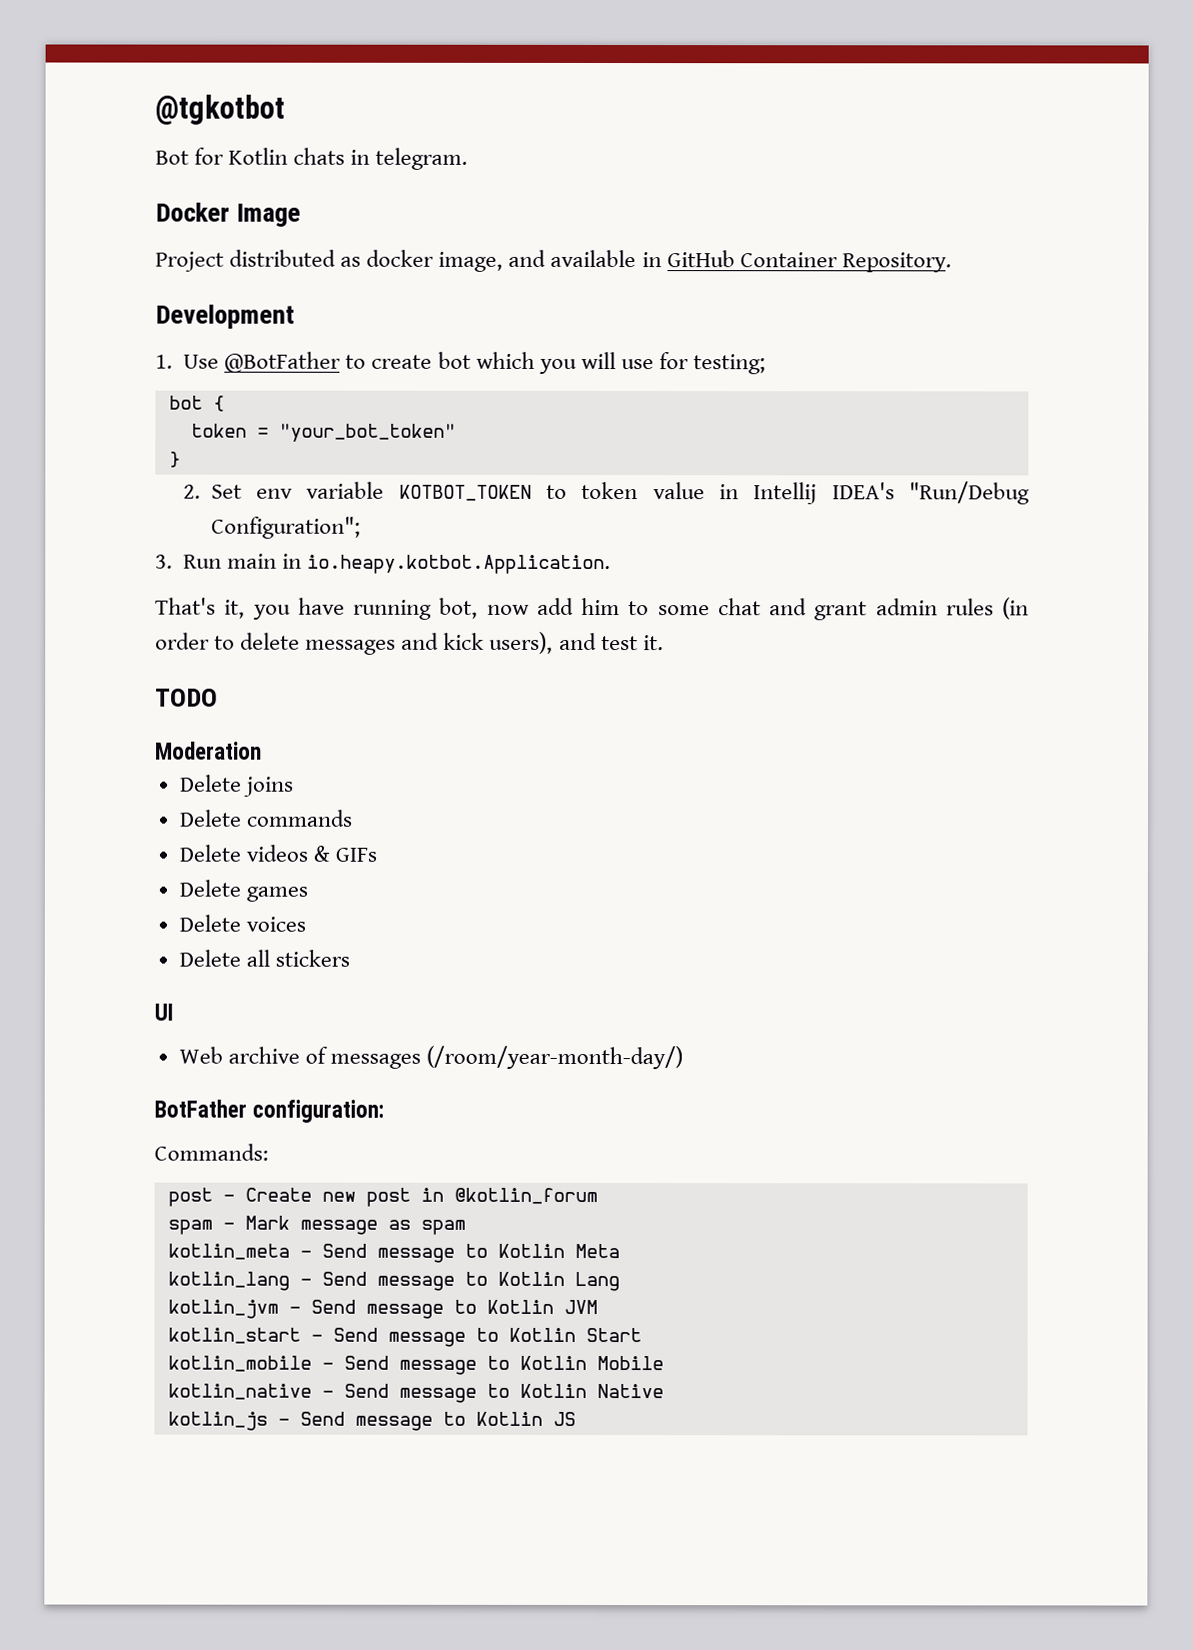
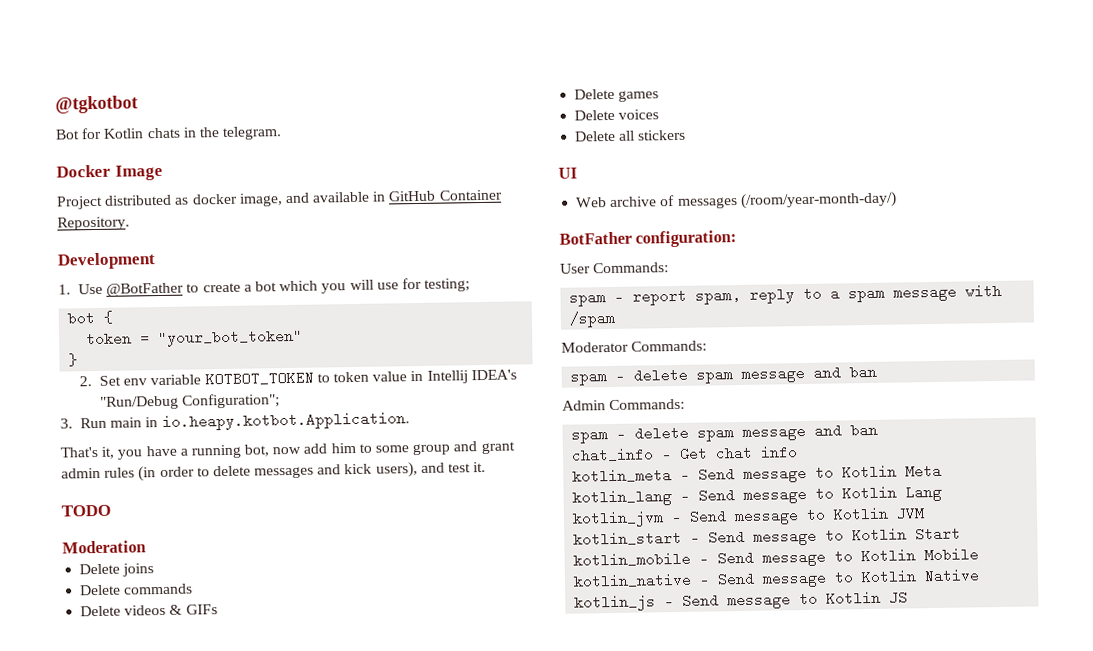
- Bot for Kotlin chats in telegram.
+ Bot for Kotlin chats in the telegram.
- 1. Use @BotFather to create bot which you will use for testing;
+ 1. Use @BotFather to create a bot which you will use for testing;
- That's it, you have running bot, now add him to some chat and grant admin rules (in order to delete messages and kick users), and test it.
+ That's it, you have a running bot, now add him to some group and grant admin rules (in order to delete messages and kick users), and test it.
- Commands:
- post - Create new post in @kotlin_forum
- spam - Mark message as spam
+ User Commands:
+ spam – report spam, reply to a spam message with /spam
+ Moderator Commands:
+ spam - delete spam message and ban
+ Admin Commands:
+ spam - delete spam message and ban
+ chat_info - Get chat info

